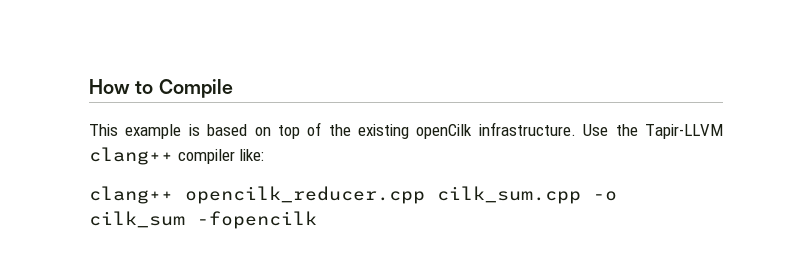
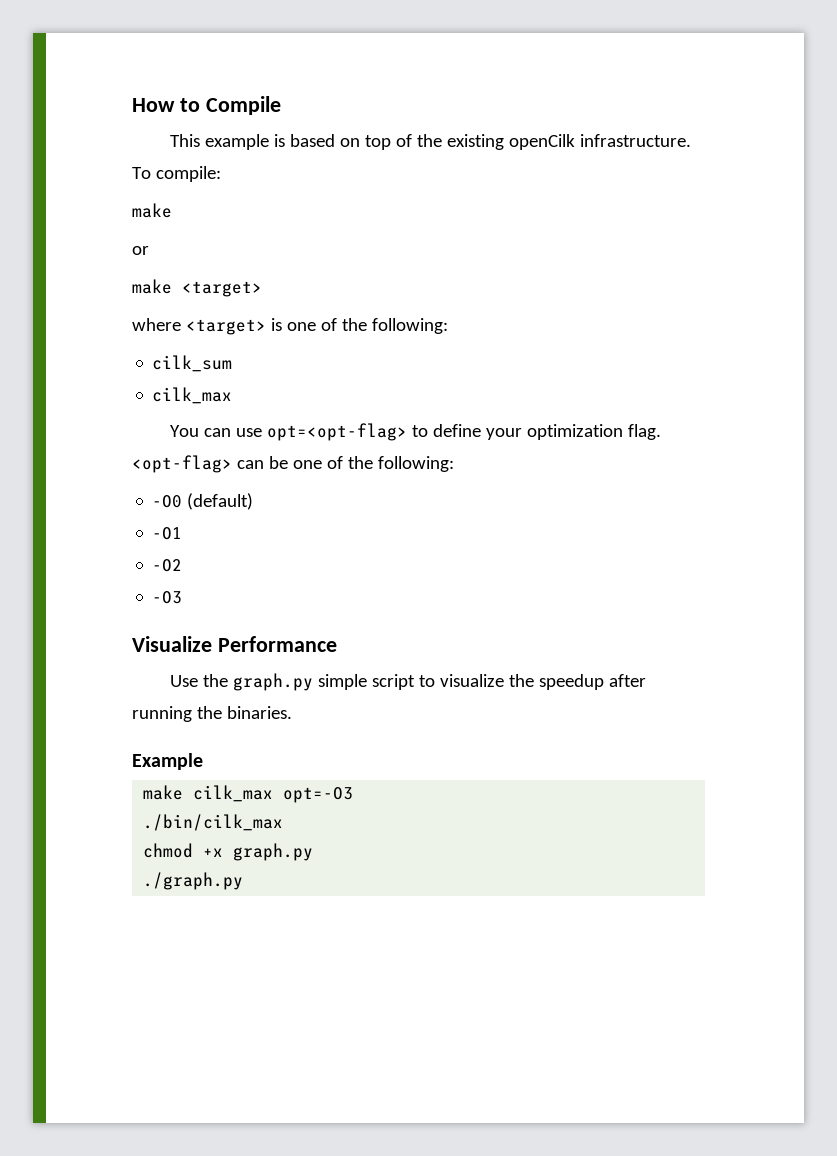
- Use the Tapir-LLVM clang++ compiler like:
- clang++ opencilk_reducer.cpp cilk_sum.cpp -o cilk_sum -fopencilk
+ To compile:
+ make
+ or
+ make <target>
+ where <target> is one of the following:
+ cilk_sum
+ cilk_max
+ You can use opt=<opt-flag> to define your optimization flag. <opt-flag> can be one of the following:
+ -O0 (default)
+ -O1
+ -O2
+ -O3
+ Visualize Performance
+ Use the graph.py simple script to visualize the speedup after running the binaries.
+ Example
+ make cilk_max opt=-O3
+ ./bin/cilk_max
+ chmod +x graph.py
+ ./graph.py

